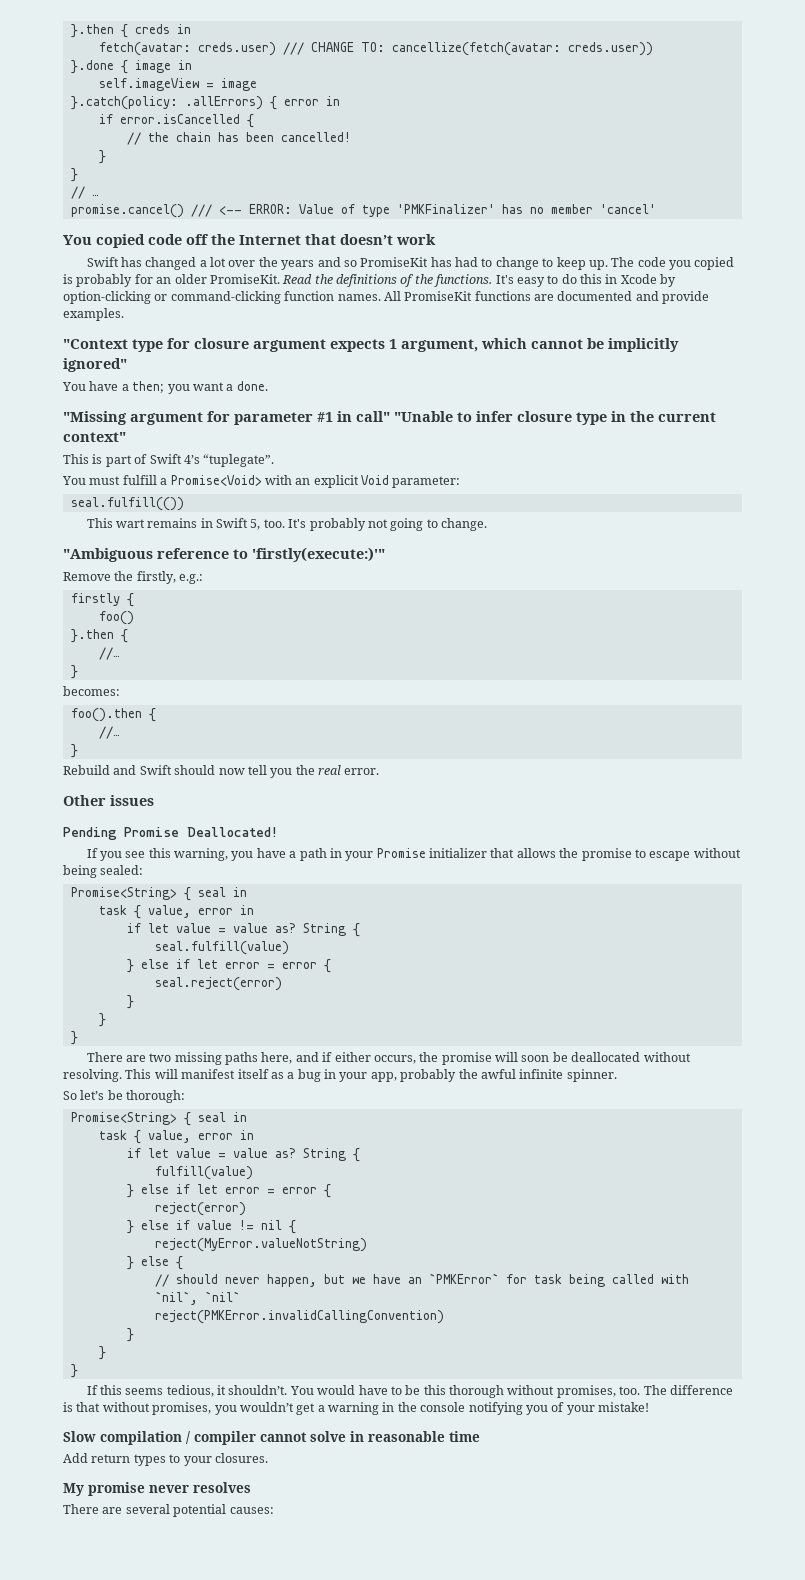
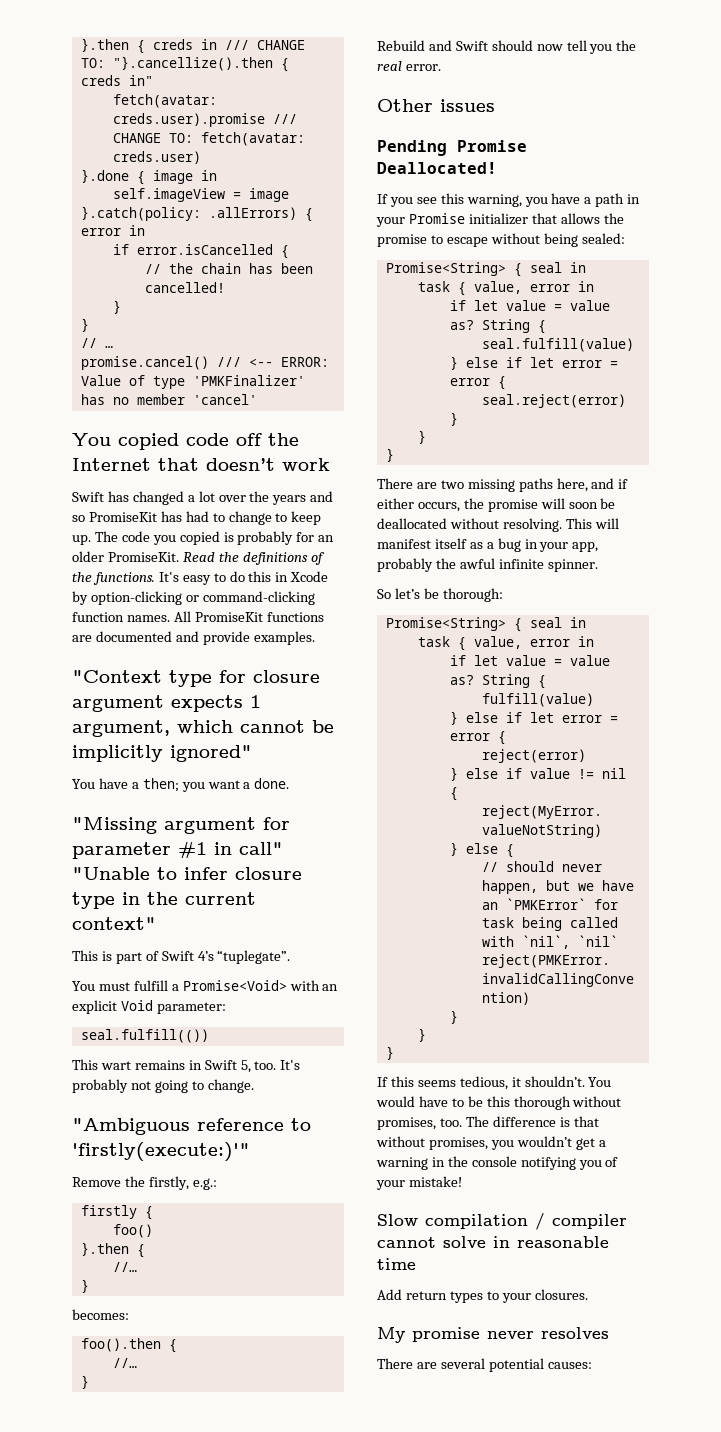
- }.then { creds in
- fetch(avatar: creds.user) /// CHANGE TO: cancellize(fetch(avatar: creds.user))
+ }.then { creds in /// CHANGE TO: "}.cancellize().then { creds in"
+ fetch(avatar: creds.user).promise /// CHANGE TO: fetch(avatar: creds.user)

